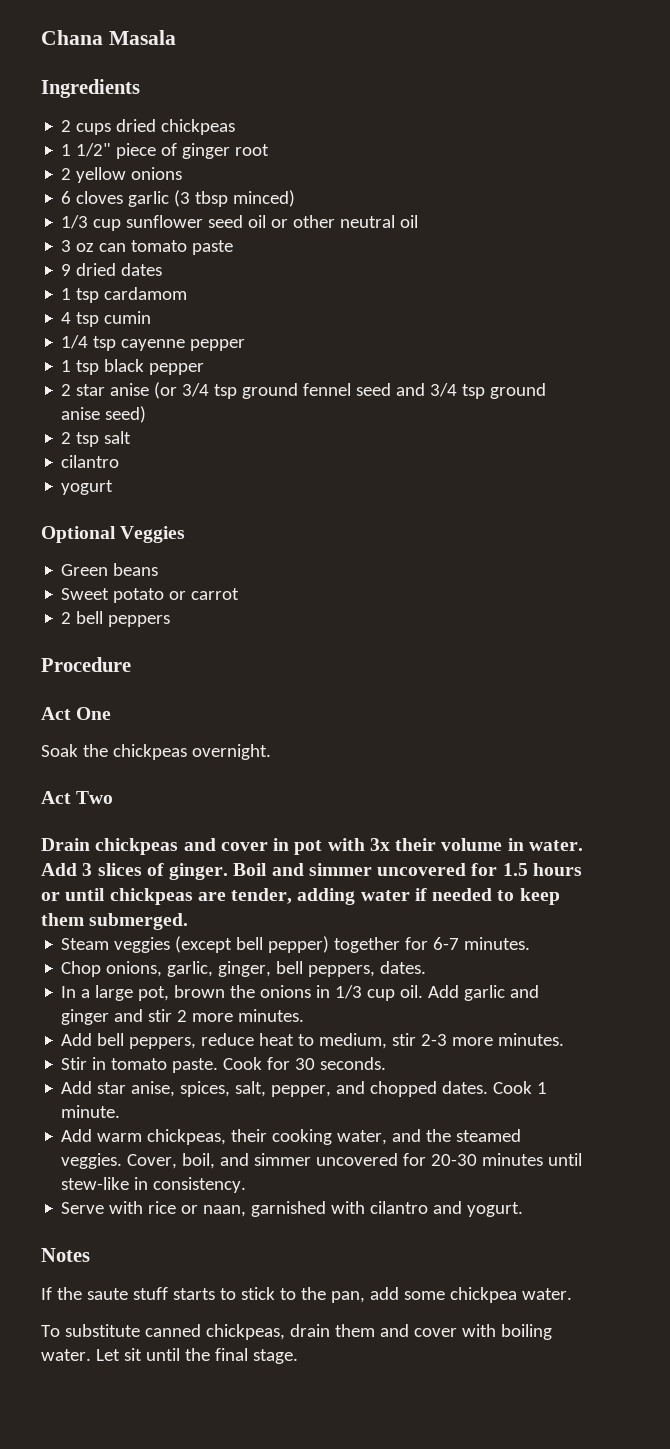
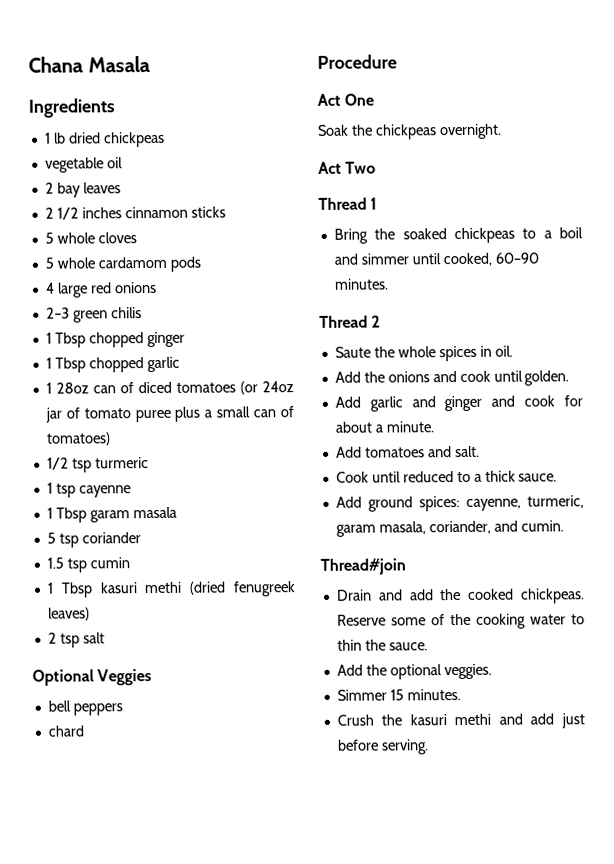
- 2 cups dried chickpeas
+ 1 lb dried chickpeas
- 1 1/2" piece of ginger root
- 2 yellow onions
- 6 cloves garlic (3 tbsp minced)
- 1/3 cup sunflower seed oil or other neutral oil
- 3 oz can tomato paste
- 9 dried dates
- 1 tsp cardamom
- 4 tsp cumin
- 1/4 tsp cayenne pepper
- 1 tsp black pepper
- 2 star anise (or 3/4 tsp ground fennel seed and 3/4 tsp ground anise seed)
+ vegetable oil
+ 2 bay leaves
+ 2 1/2 inches cinnamon sticks
+ 5 whole cloves
+ 5 whole cardamom pods
+ 4 large red onions
+ 2–3 green chilis
+ 1 Tbsp chopped ginger
+ 1 Tbsp chopped garlic
+ 1 28oz can of diced tomatoes (or 24oz jar of tomato puree plus a small can of tomatoes)
+ 1/2 tsp turmeric
+ 1 tsp cayenne
+ 1 Tbsp garam masala
+ 5 tsp coriander
+ 1.5 tsp cumin
+ 1 Tbsp kasuri methi (dried fenugreek leaves)
  2 tsp salt
- cilantro
- yogurt
- Green beans
- Sweet potato or carrot
- 2 bell peppers
+ bell peppers
+ chard
- Drain chickpeas and cover in pot with 3x their volume in water. Add 3 slices of ginger. Boil and simmer uncovered for 1.5 hours or until chickpeas are tender, adding water if needed to keep them submerged.
- Steam veggies (except bell pepper) together for 6-7 minutes.
- Chop onions, garlic, ginger, bell peppers, dates.
- In a large pot, brown the onions in 1/3 cup oil. Add garlic and ginger and stir 2 more minutes.
- Add bell peppers, reduce heat to medium, stir 2-3 more minutes.
- Stir in tomato paste. Cook for 30 seconds.
- Add star anise, spices, salt, pepper, and chopped dates. Cook 1 minute.
- Add warm chickpeas, their cooking water, and the steamed veggies. Cover, boil, and simmer uncovered for 20-30 minutes until stew-like in consistency.
- Serve with rice or naan, garnished with cilantro and yogurt.
- Notes
- If the saute stuff starts to stick to the pan, add some chickpea water.
- To substitute canned chickpeas, drain them and cover with boiling water. Let sit until the final stage.
+ Thread 1
+ Bring the soaked chickpeas to a boil and simmer until cooked, 60–90 minutes.
+ Thread 2
+ Saute the whole spices in oil.
+ Add the onions and cook until golden.
+ Add garlic and ginger and cook for about a minute.
+ Add tomatoes and salt.
+ Cook until reduced to a thick sauce.
+ Add ground spices: cayenne, turmeric, garam masala, coriander, and cumin.
+ Thread#join
+ Drain and add the cooked chickpeas. Reserve some of the cooking water to thin the sauce.
+ Add the optional veggies.
+ Simmer 15 minutes.
+ Crush the kasuri methi and add just before serving.

